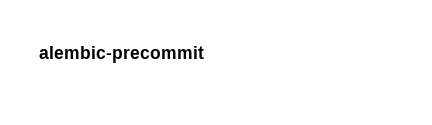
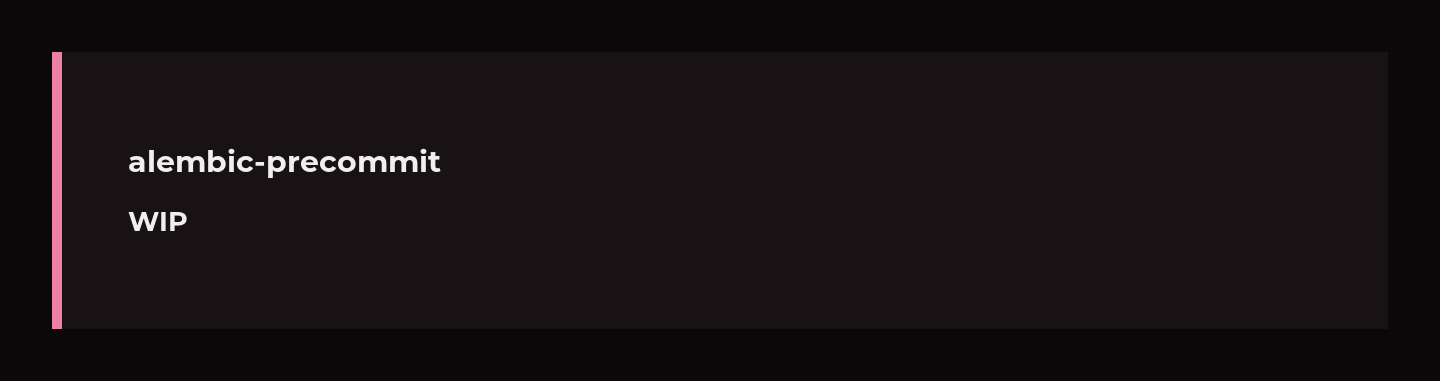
+ WIP

